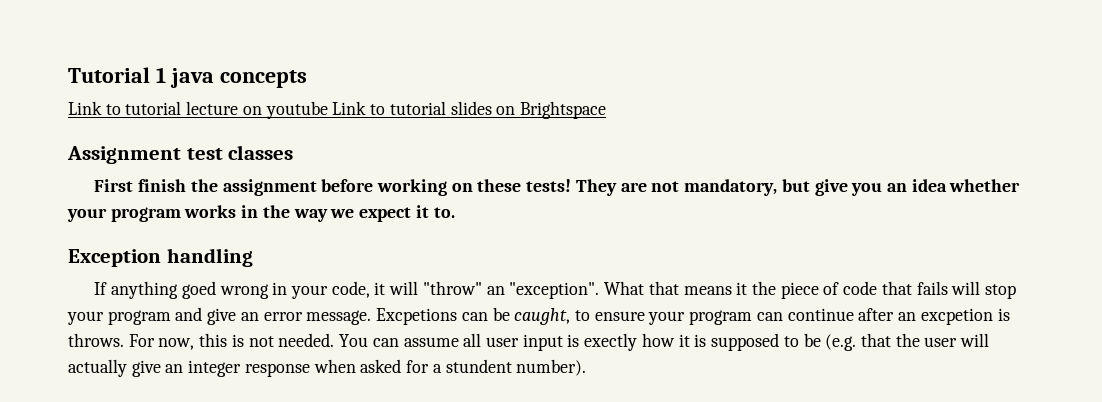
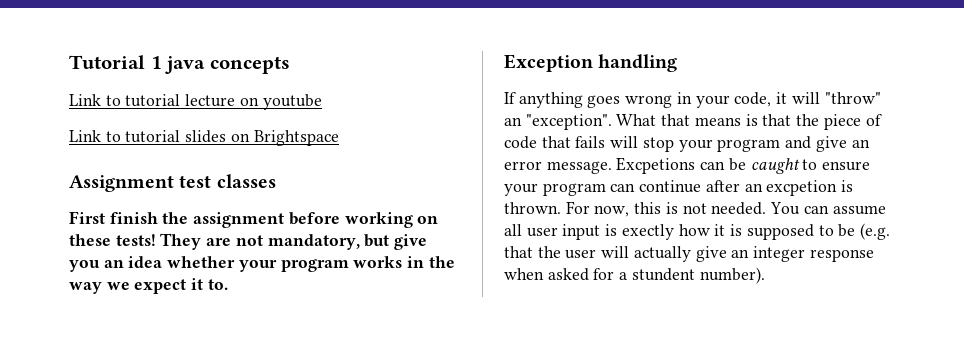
- Link to tutorial lecture on youtube Link to tutorial slides on Brightspace
+ Link to tutorial lecture on youtube
+ Link to tutorial slides on Brightspace
- If anything goed wrong in your code, it will "throw" an "exception".
+ If anything goes wrong in your code, it will "throw" an "exception".
- What that means it the piece of code that fails will stop your program and give an error message.
+ What that means is that the piece of code that fails will stop your program and give an error message.
- Excpetions can be caught, to ensure your program can continue after an excpetion is throws.
+ Excpetions can be caught to ensure your program can continue after an excpetion is thrown.

